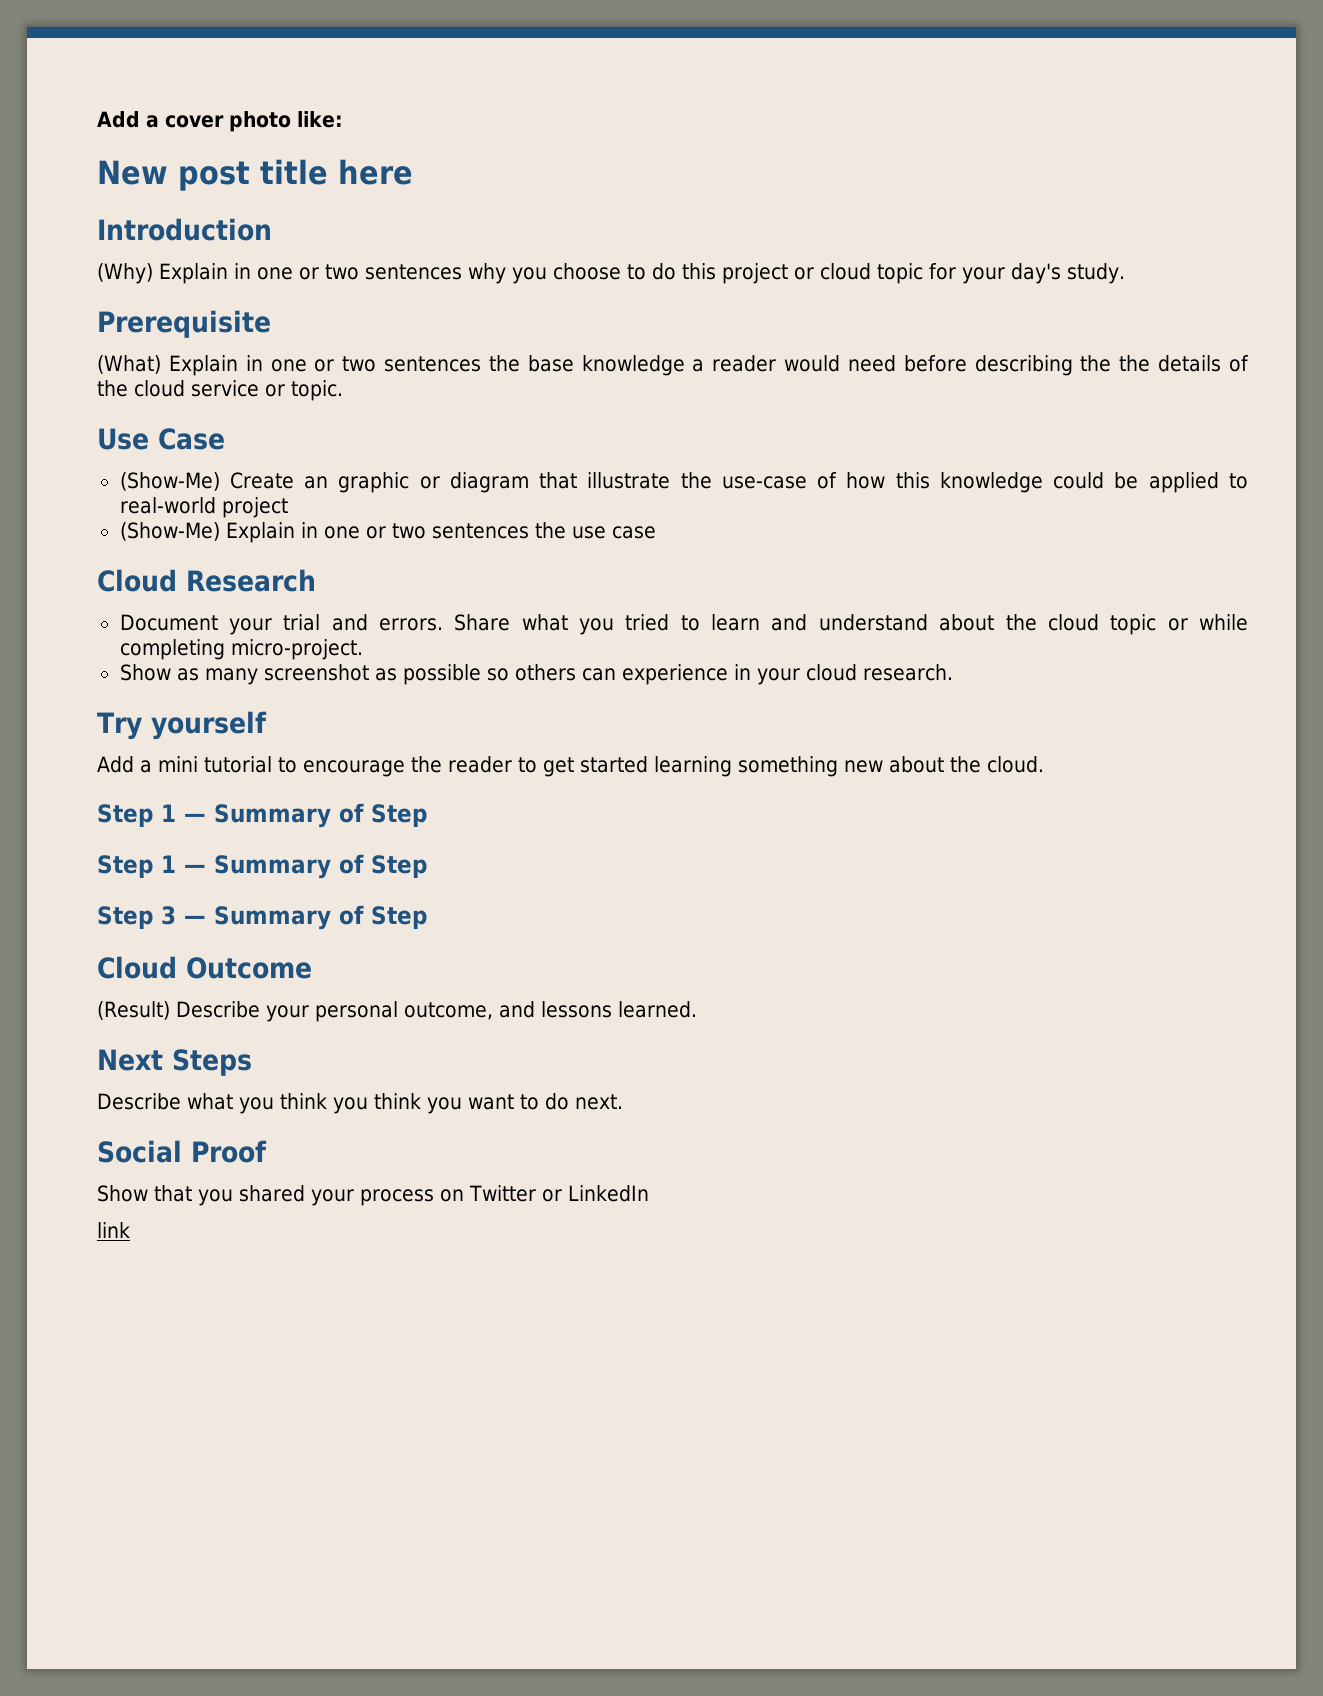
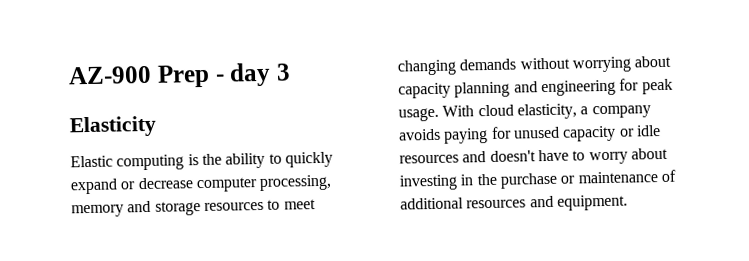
- Add a cover photo like:
- New post title here
- Introduction
- (Why) Explain in one or two sentences why you choose to do this project or cloud topic for your day's study.
- Prerequisite
- (What) Explain in one or two sentences the base knowledge a reader would need before describing the the details of the cloud service or topic.
- Use Case
- (Show-Me) Create an graphic or diagram that illustrate the use-case of how this knowledge could be applied to real-world project
- (Show-Me) Explain in one or two sentences the use case
- Cloud Research
- Document your trial and errors. Share what you tried to learn and understand about the cloud topic or while completing micro-project.
- Show as many screenshot as possible so others can experience in your cloud research.
- Try yourself
- Add a mini tutorial to encourage the reader to get started learning something new about the cloud.
- Step 1 — Summary of Step
- Step 1 — Summary of Step
- Step 3 — Summary of Step
- Cloud Outcome
- (Result) Describe your personal outcome, and lessons learned.
- Next Steps
- Describe what you think you think you want to do next.
- Social Proof
- Show that you shared your process on Twitter or LinkedIn
- link
+ AZ-900 Prep - day 3
+ Elasticity
+ Elastic computing is the ability to quickly expand or decrease computer processing, memory and storage resources to meet changing demands without worrying about capacity planning and engineering for peak usage. With cloud elasticity, a company avoids paying for unused capacity or idle resources and doesn't have to worry about investing in the purchase or maintenance of additional resources and equipment.

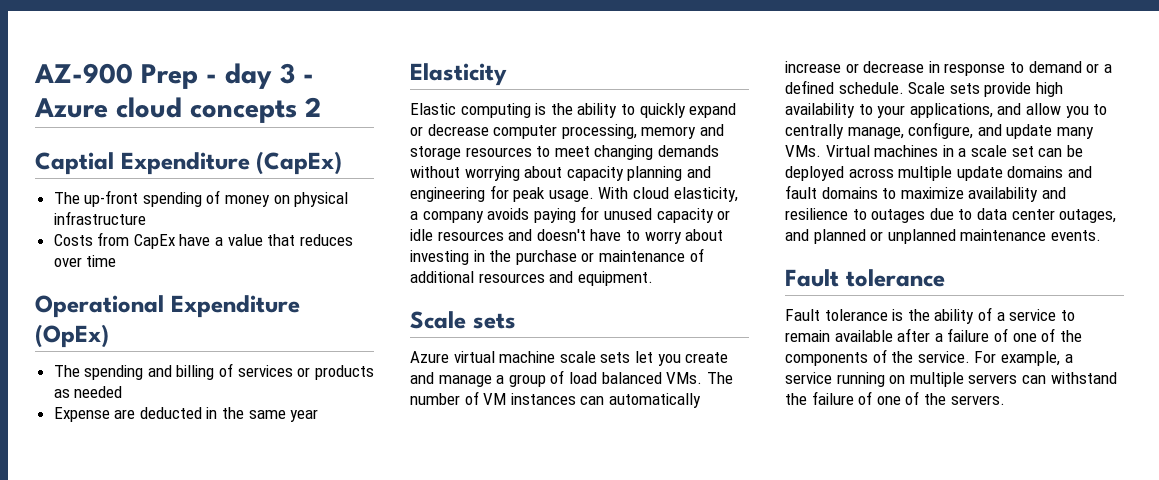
- AZ-900 Prep - day 3
+ AZ-900 Prep - day 3 - Azure cloud concepts 2
+ Captial Expenditure (CapEx)
+ The up-front spending of money on physical infrastructure
+ Costs from CapEx have a value that reduces over time
+ Operational Expenditure (OpEx)
+ The spending and billing of services or products as needed
+ Expense are deducted in the same year
  With cloud elasticity, a company avoids paying for unused capacity or idle resources and doesn't have to worry about investing in the purchase or maintenance of additional resources and equipment.
+ Scale sets
+ Azure virtual machine scale sets let you create and manage a group of load balanced VMs. The number of VM instances can automatically increase or decrease in response to demand or a defined schedule. Scale sets provide high availability to your applications, and allow you to centrally manage, configure, and update many VMs. Virtual machines in a scale set can be deployed across multiple update domains and fault domains to maximize availability and resilience to outages due to data center outages, and planned or unplanned maintenance events.
+ Fault tolerance
+ Fault tolerance is the ability of a service to remain available after a failure of one of the components of the service. For example, a service running on multiple servers can withstand the failure of one of the servers.

